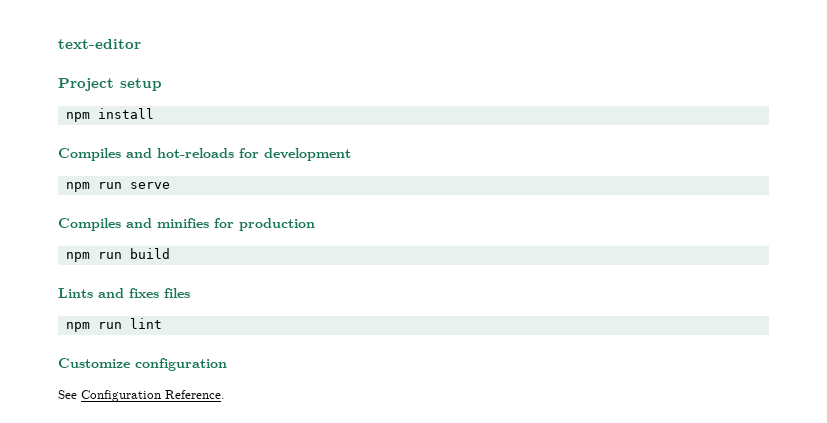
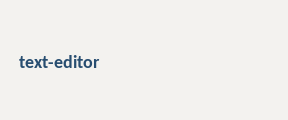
- Project setup
- npm install
- Compiles and hot-reloads for development
- npm run serve
- Compiles and minifies for production
- npm run build
- Lints and fixes files
- npm run lint
- Customize configuration
- See Configuration Reference.

